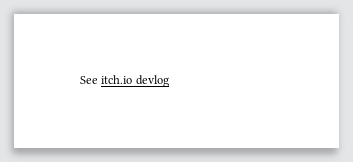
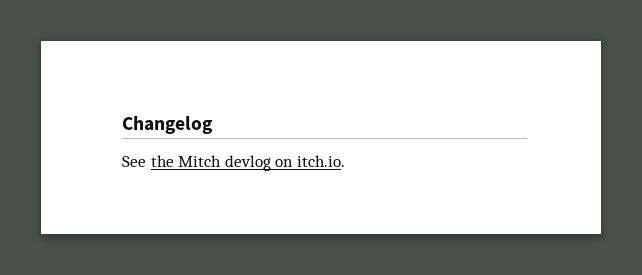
- See itch.io devlog
+ Changelog
+ See the Mitch devlog on itch.io.

